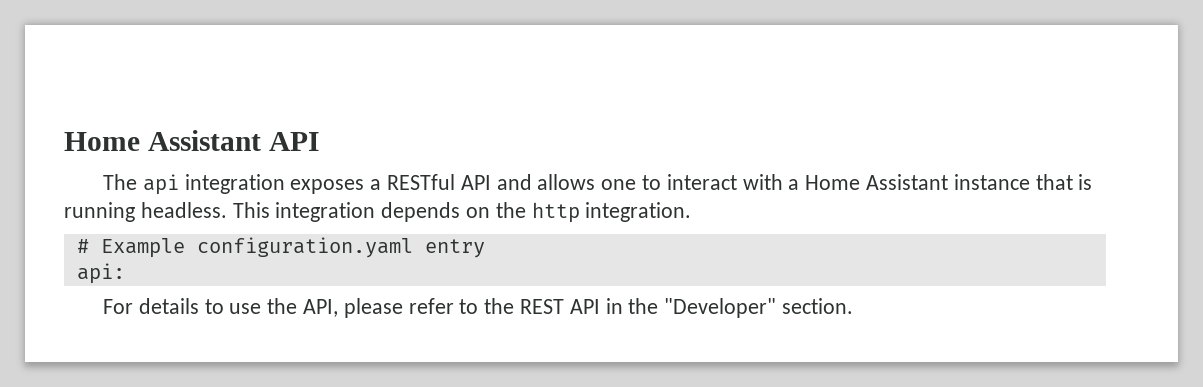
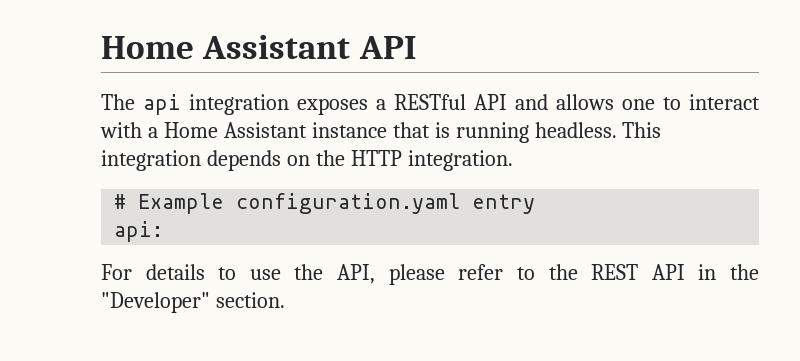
- This integration depends on the http integration.
+ This integration depends on the HTTP integration.

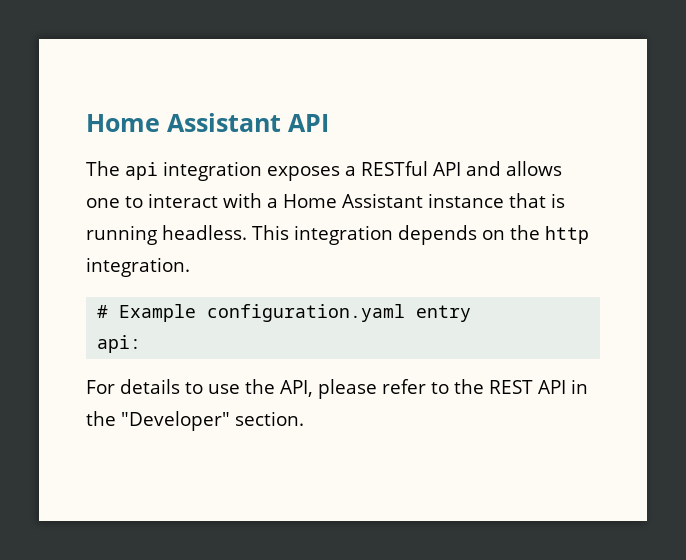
- This integration depends on the HTTP integration.
+ This integration depends on the http integration.

